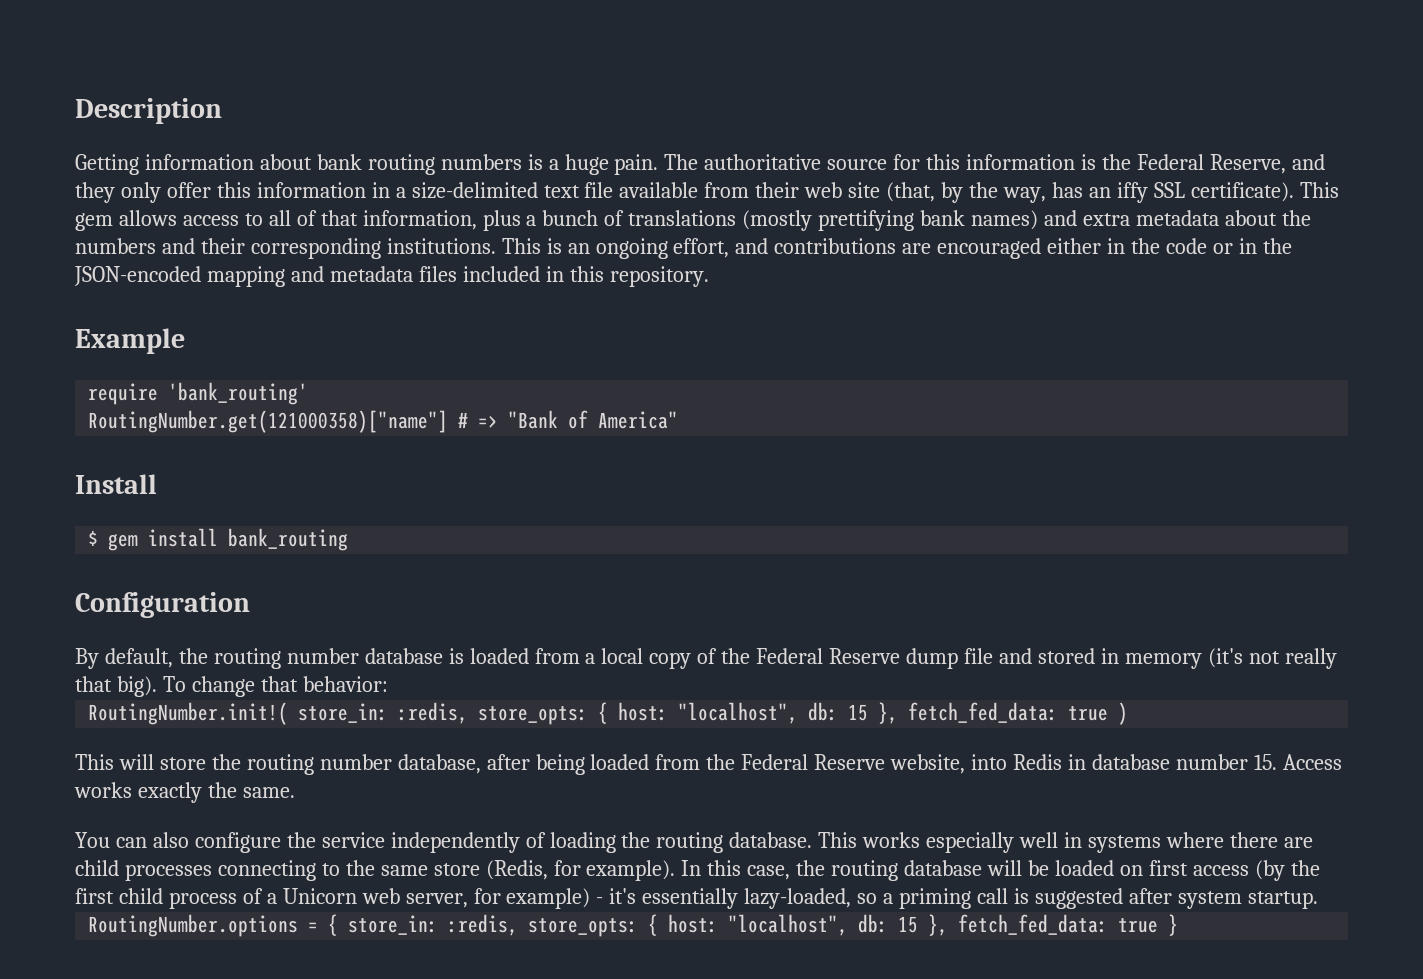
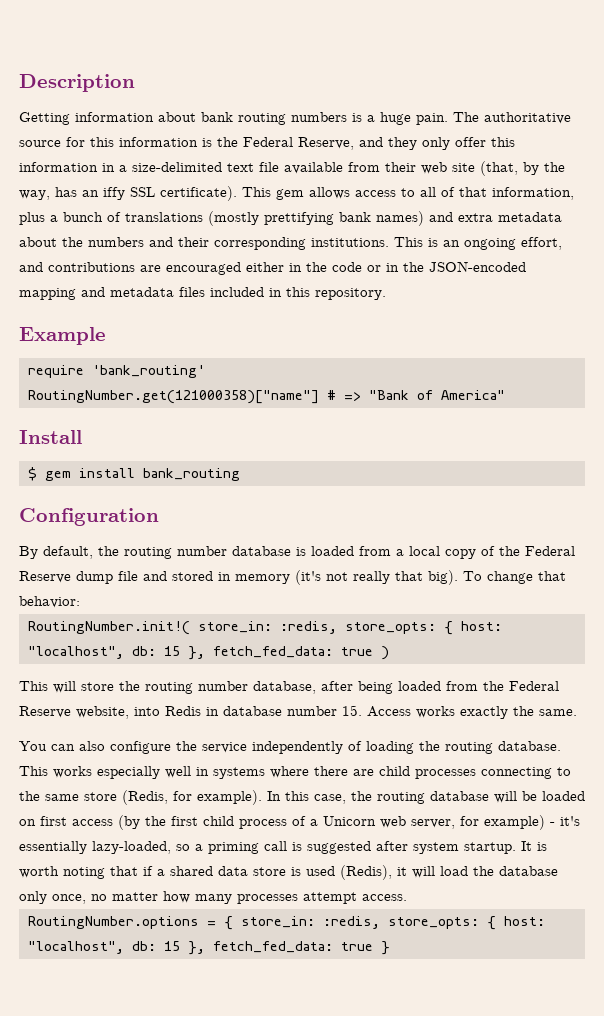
+ It is worth noting that if a shared data store is used (Redis), it will load the database only once, no matter how many processes attempt access.

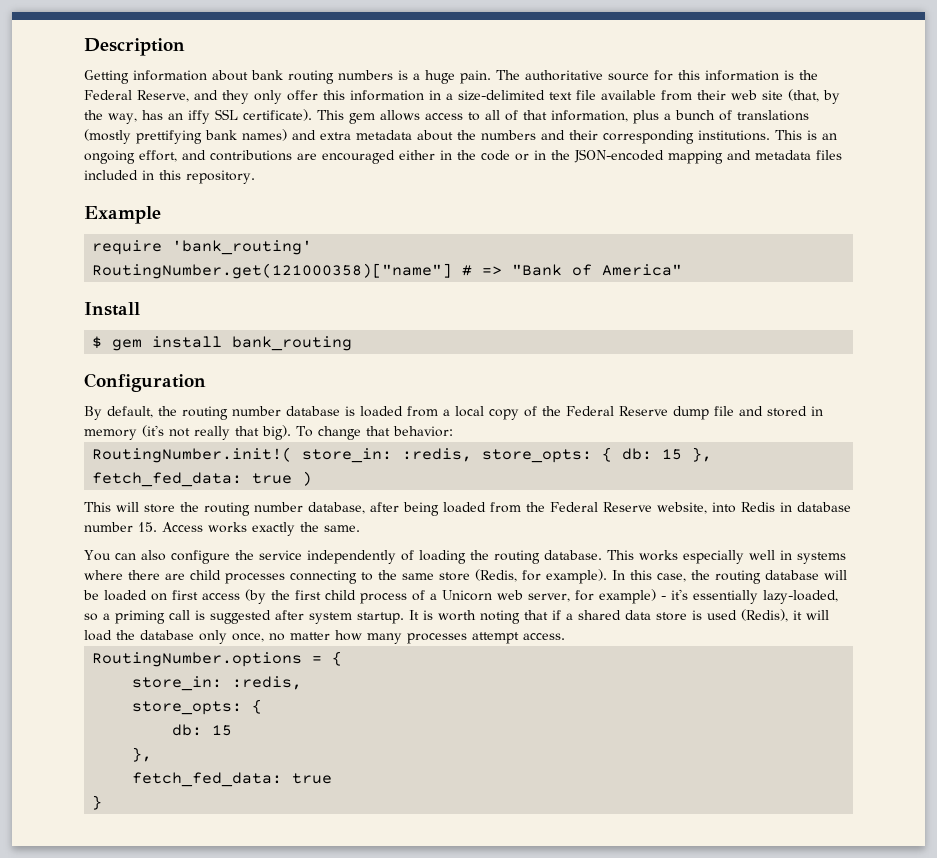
- RoutingNumber.init!( store_in: :redis, store_opts: { host: "localhost", db: 15 }, fetch_fed_data: true )
+ RoutingNumber.init!( store_in: :redis, store_opts: { db: 15 }, fetch_fed_data: true )
- RoutingNumber.options = { store_in: :redis, store_opts: { host: "localhost", db: 15 }, fetch_fed_data: true }
+ RoutingNumber.options = {
+ store_in: :redis,
+ store_opts: {
+ db: 15
+ },
+ fetch_fed_data: true
+ }

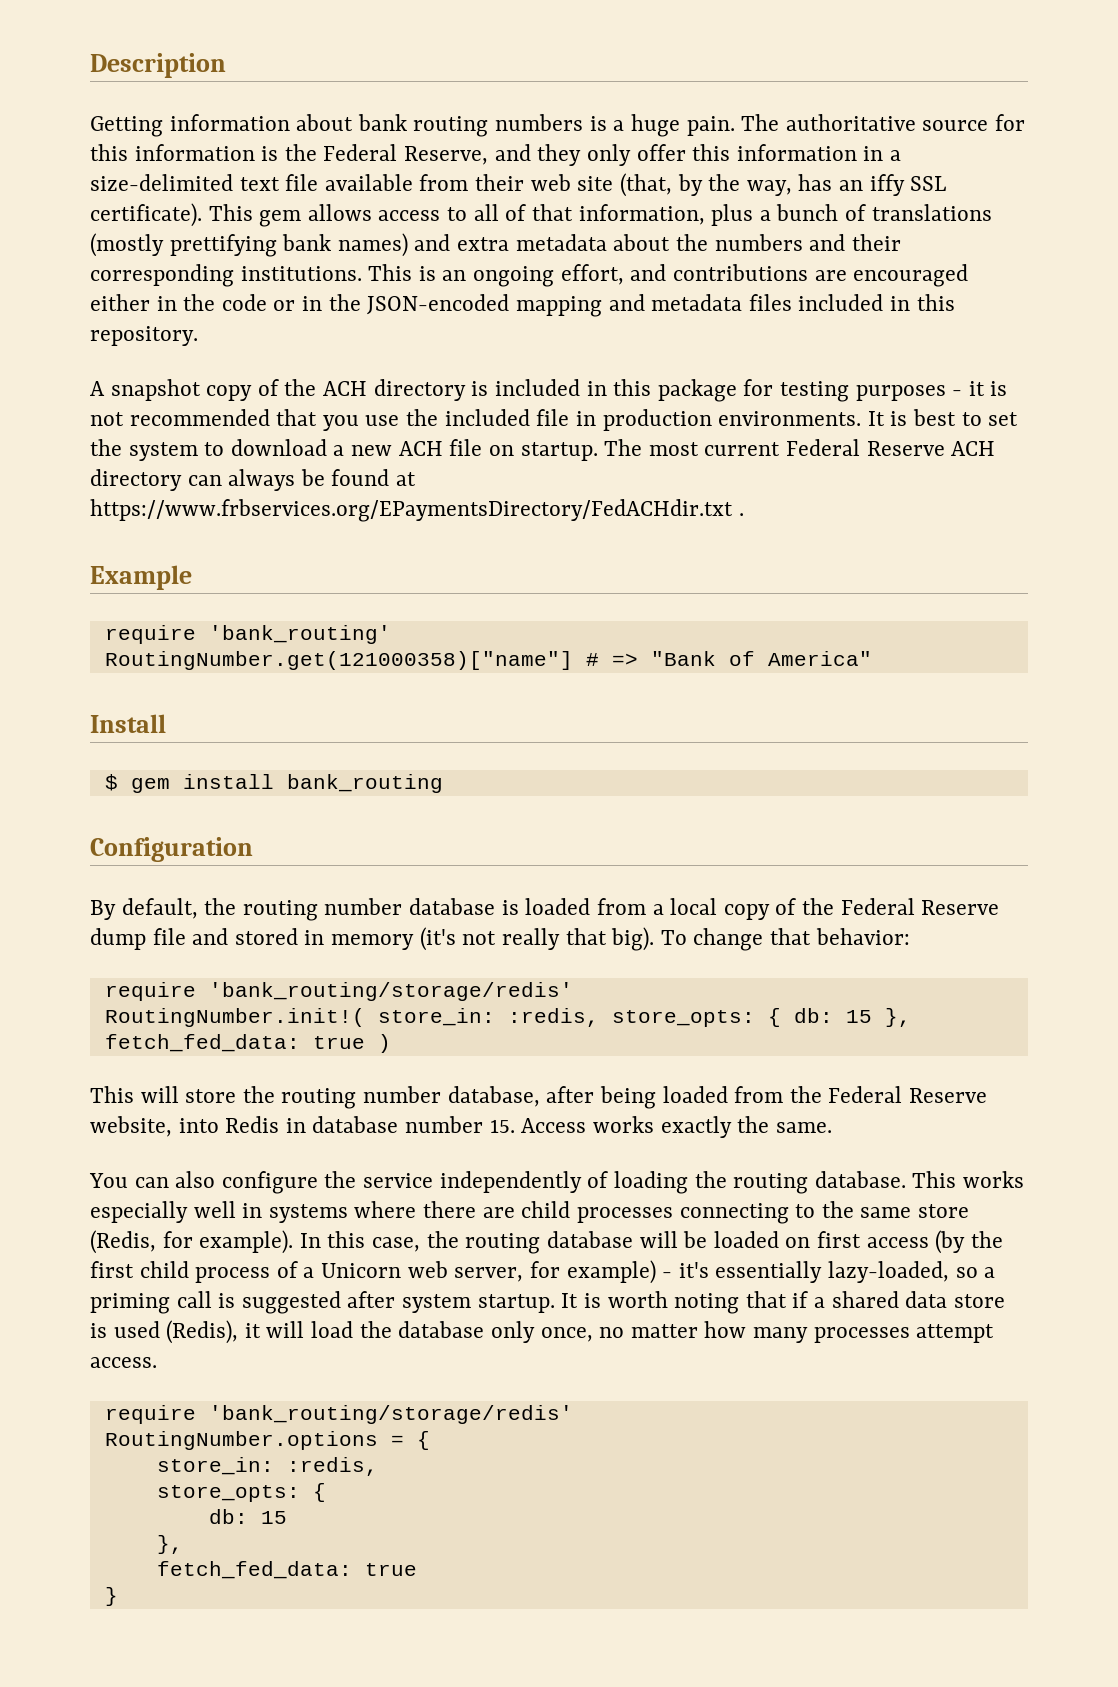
+ A snapshot copy of the ACH directory is included in this package for testing purposes - it is not recommended that you use the included file in production environments. It is best to set the system to download a new ACH file on startup. The most current Federal Reserve ACH directory can always be found at https://www.frbservices.org/EPaymentsDirectory/FedACHdir.txt .
  To change that behavior:
+ require 'bank_routing/storage/redis'
  It is worth noting that if a shared data store is used (Redis), it will load the database only once, no matter how many processes attempt access.
+ require 'bank_routing/storage/redis'

